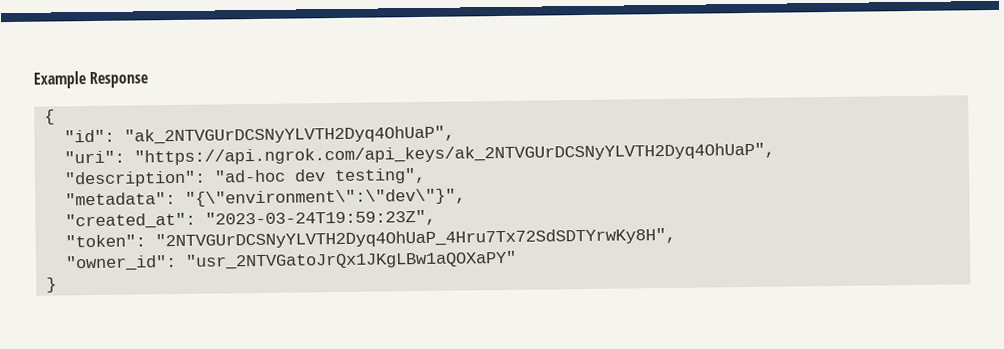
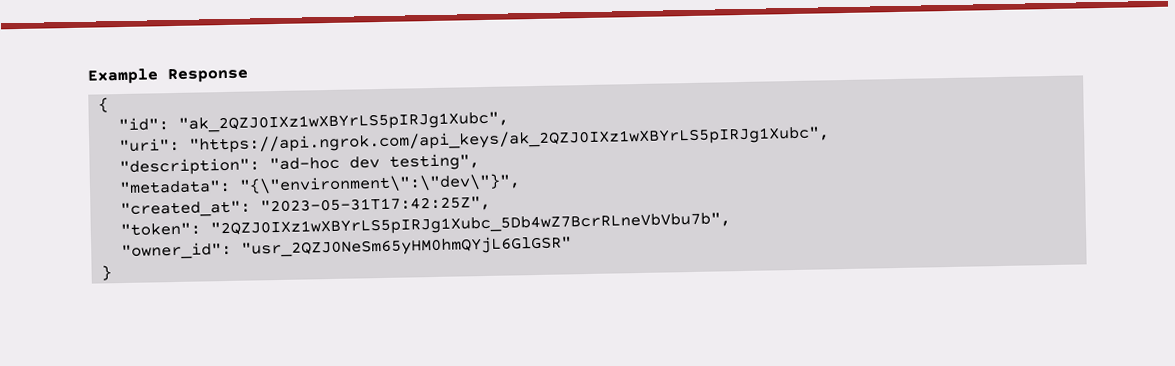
- "id": "ak_2NTVGUrDCSNyYLVTH2Dyq4OhUaP",
+ "id": "ak_2QZJ0IXz1wXBYrLS5pIRJg1Xubc",
- "uri": "https://api.ngrok.com/api_keys/ak_2NTVGUrDCSNyYLVTH2Dyq4OhUaP",
+ "uri": "https://api.ngrok.com/api_keys/ak_2QZJ0IXz1wXBYrLS5pIRJg1Xubc",
- "created_at": "2023-03-24T19:59:23Z",
+ "created_at": "2023-05-31T17:42:25Z",
- "token": "2NTVGUrDCSNyYLVTH2Dyq4OhUaP_4Hru7Tx72SdSDTYrwKy8H",
+ "token": "2QZJ0IXz1wXBYrLS5pIRJg1Xubc_5Db4wZ7BcrRLneVbVbu7b",
- "owner_id": "usr_2NTVGatoJrQx1JKgLBw1aQOXaPY"
+ "owner_id": "usr_2QZJ0NeSm65yHM0hmQYjL6GlGSR"

